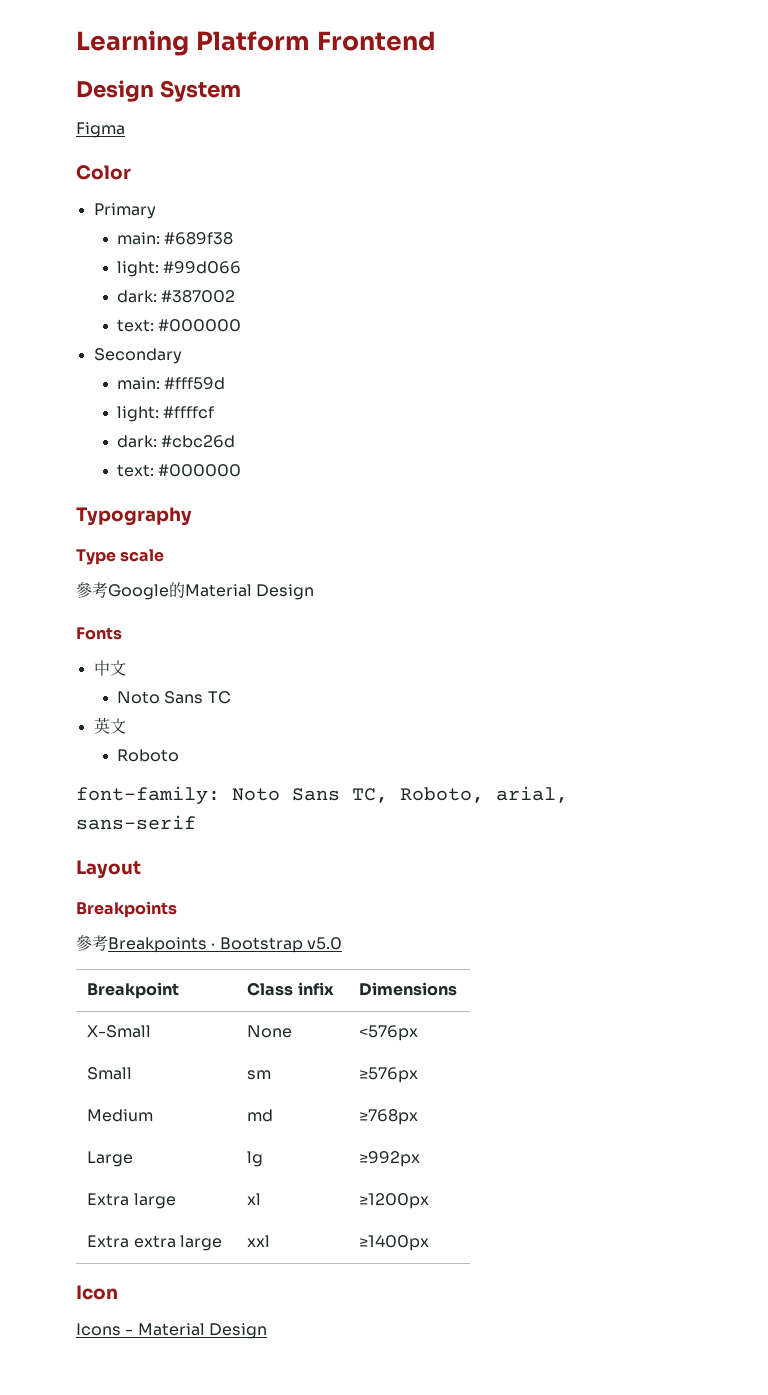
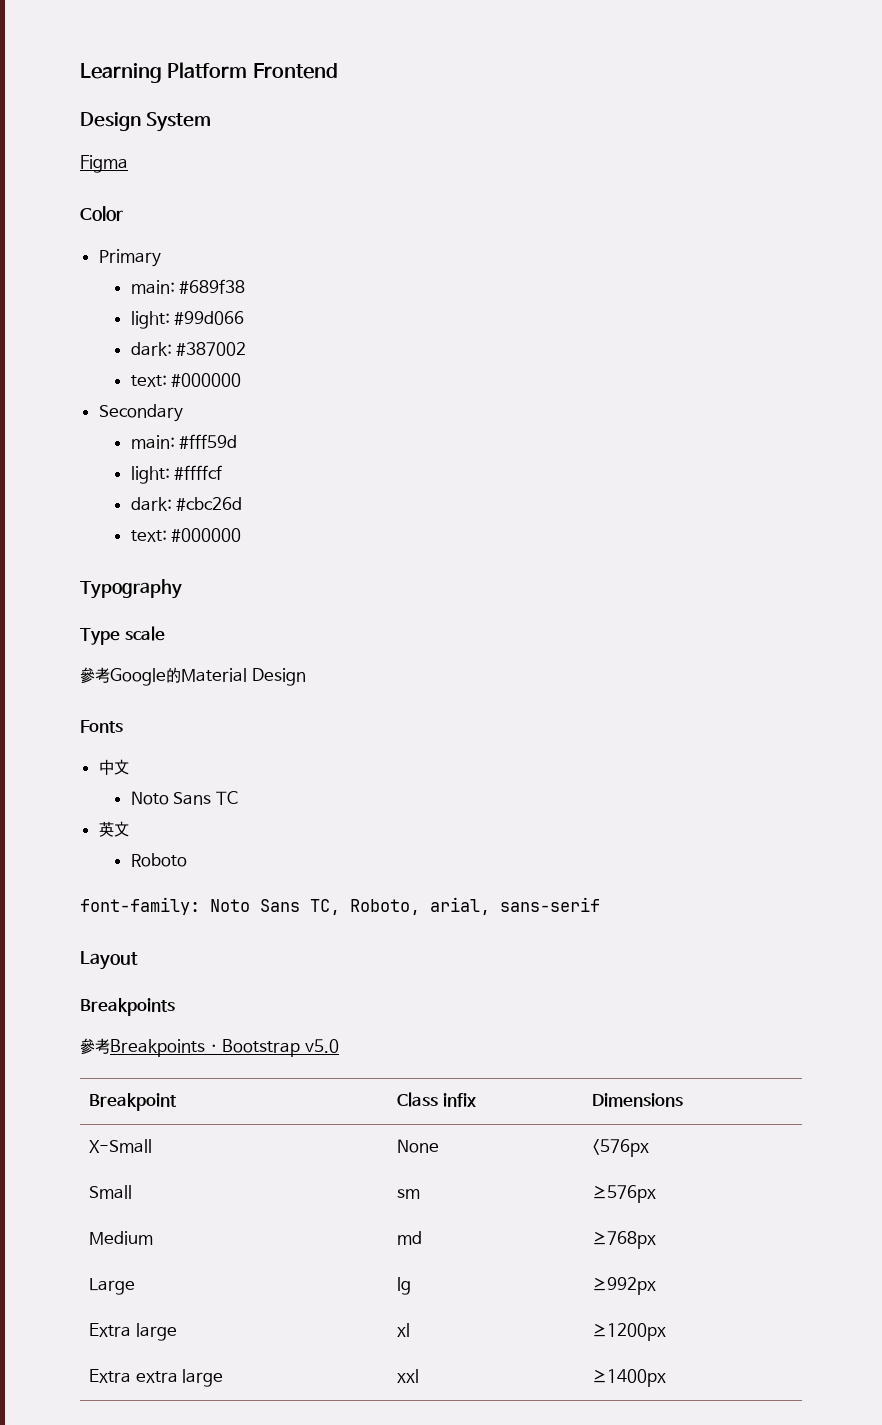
- Icon
- Icons - Material Design

